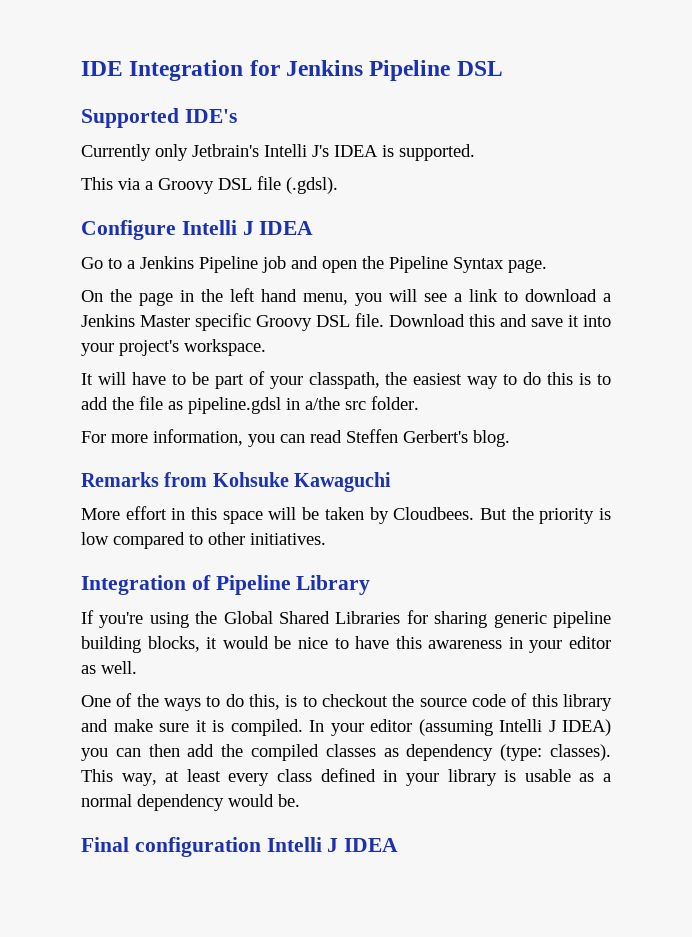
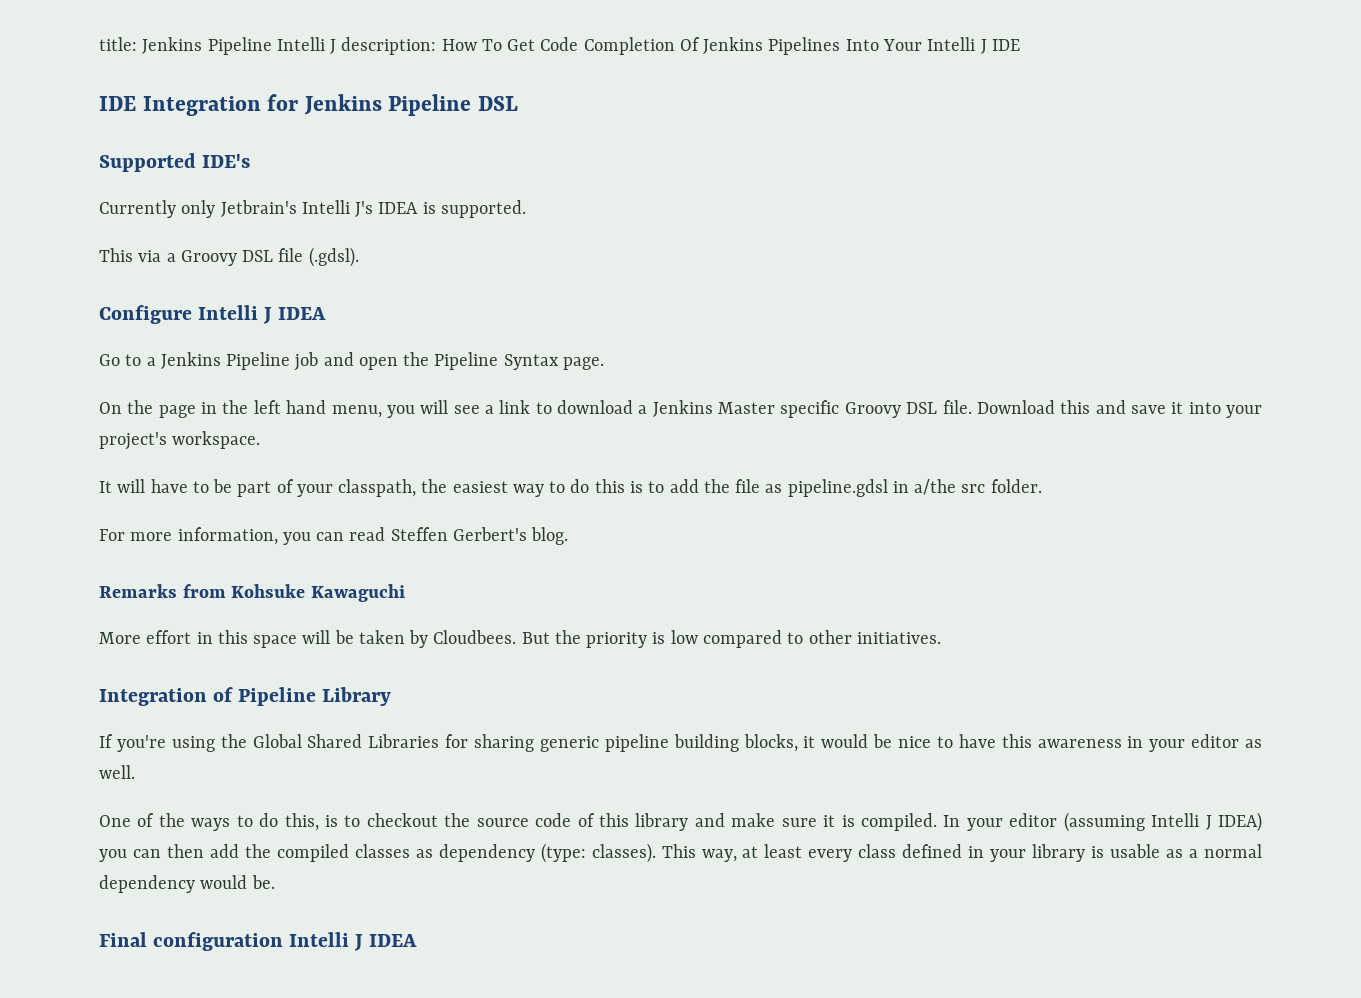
+ title: Jenkins Pipeline Intelli J description: How To Get Code Completion Of Jenkins Pipelines Into Your Intelli J IDE

